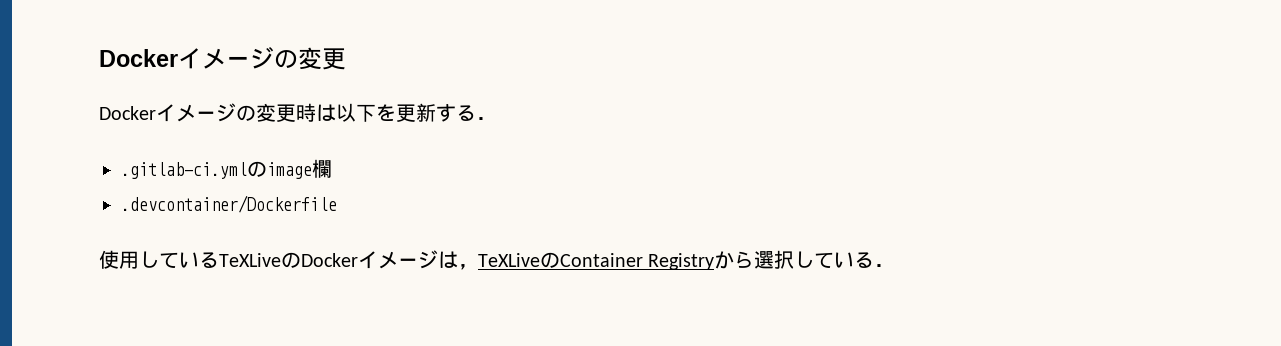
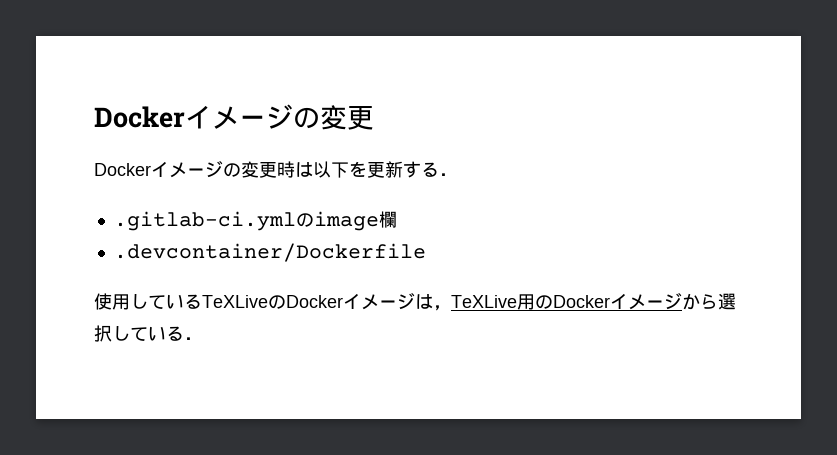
- 使用しているTeXLiveのDockerイメージは，TeXLiveのContainer Registryから選択している．
+ 使用しているTeXLiveのDockerイメージは，TeXLive用のDockerイメージから選択している．

